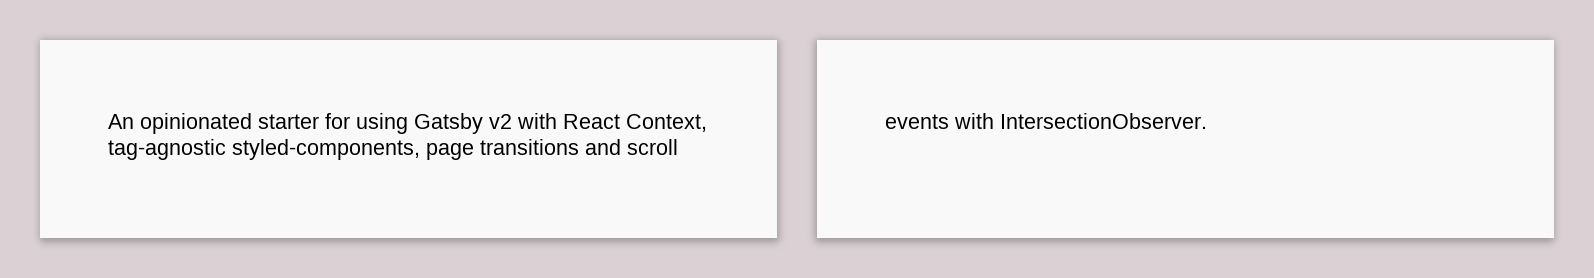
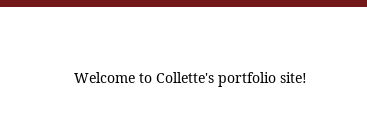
- An opinionated starter for using Gatsby v2 with React Context, tag-agnostic styled-components, page transitions and scroll events with IntersectionObserver.
+ Welcome to Collette's portfolio site!

